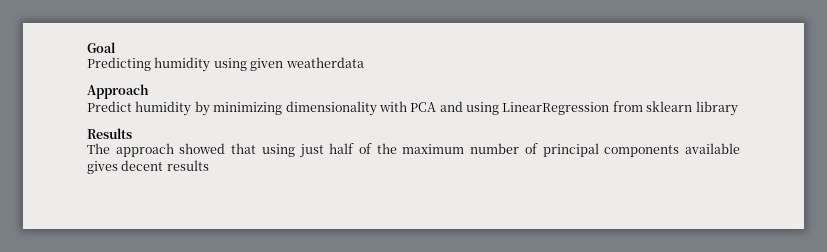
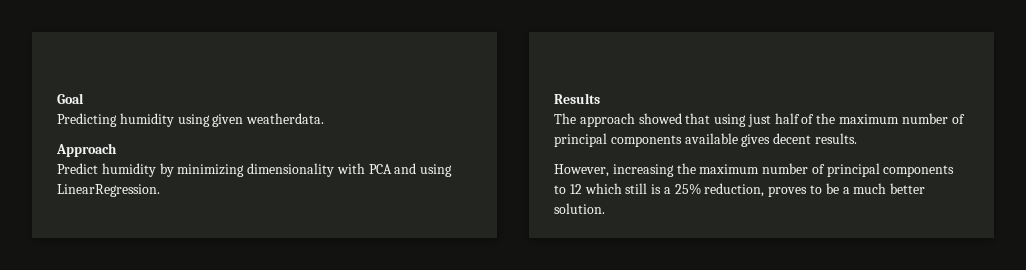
- Predicting humidity using given weatherdata
+ Predicting humidity using given weatherdata.
- Predict humidity by minimizing dimensionality with PCA and using LinearRegression from sklearn library
+ Predict humidity by minimizing dimensionality with PCA and using LinearRegression.
- The approach showed that using just half of the maximum number of principal components available gives decent results
+ The approach showed that using just half of the maximum number of principal components available gives decent results.
+ However, increasing the maximum number of principal components to 12 which still is a 25% reduction, proves to be a much better solution.

